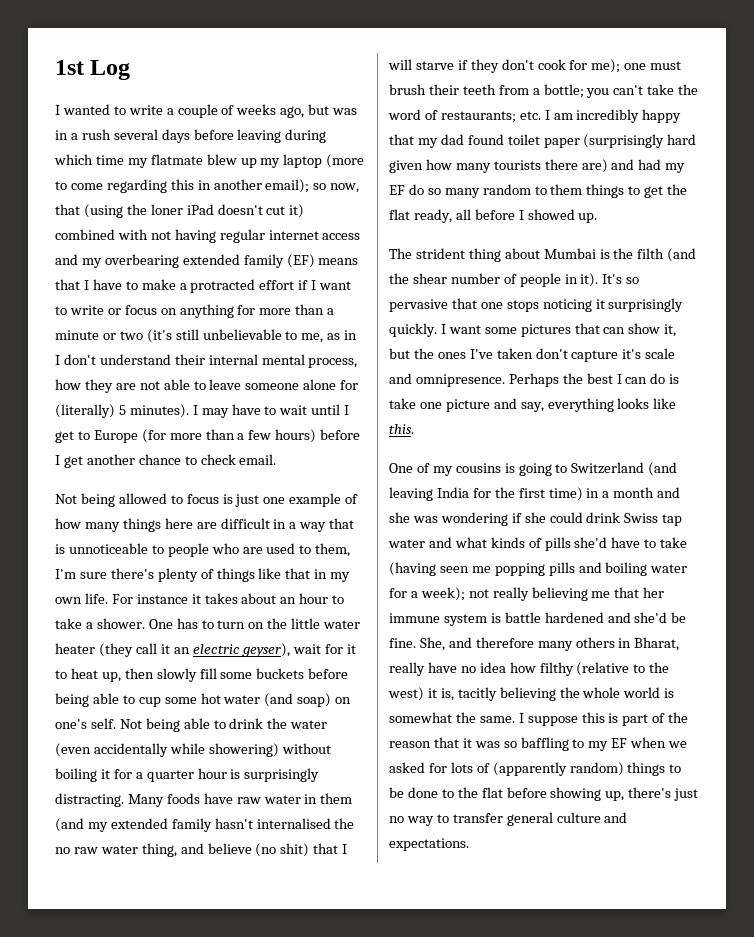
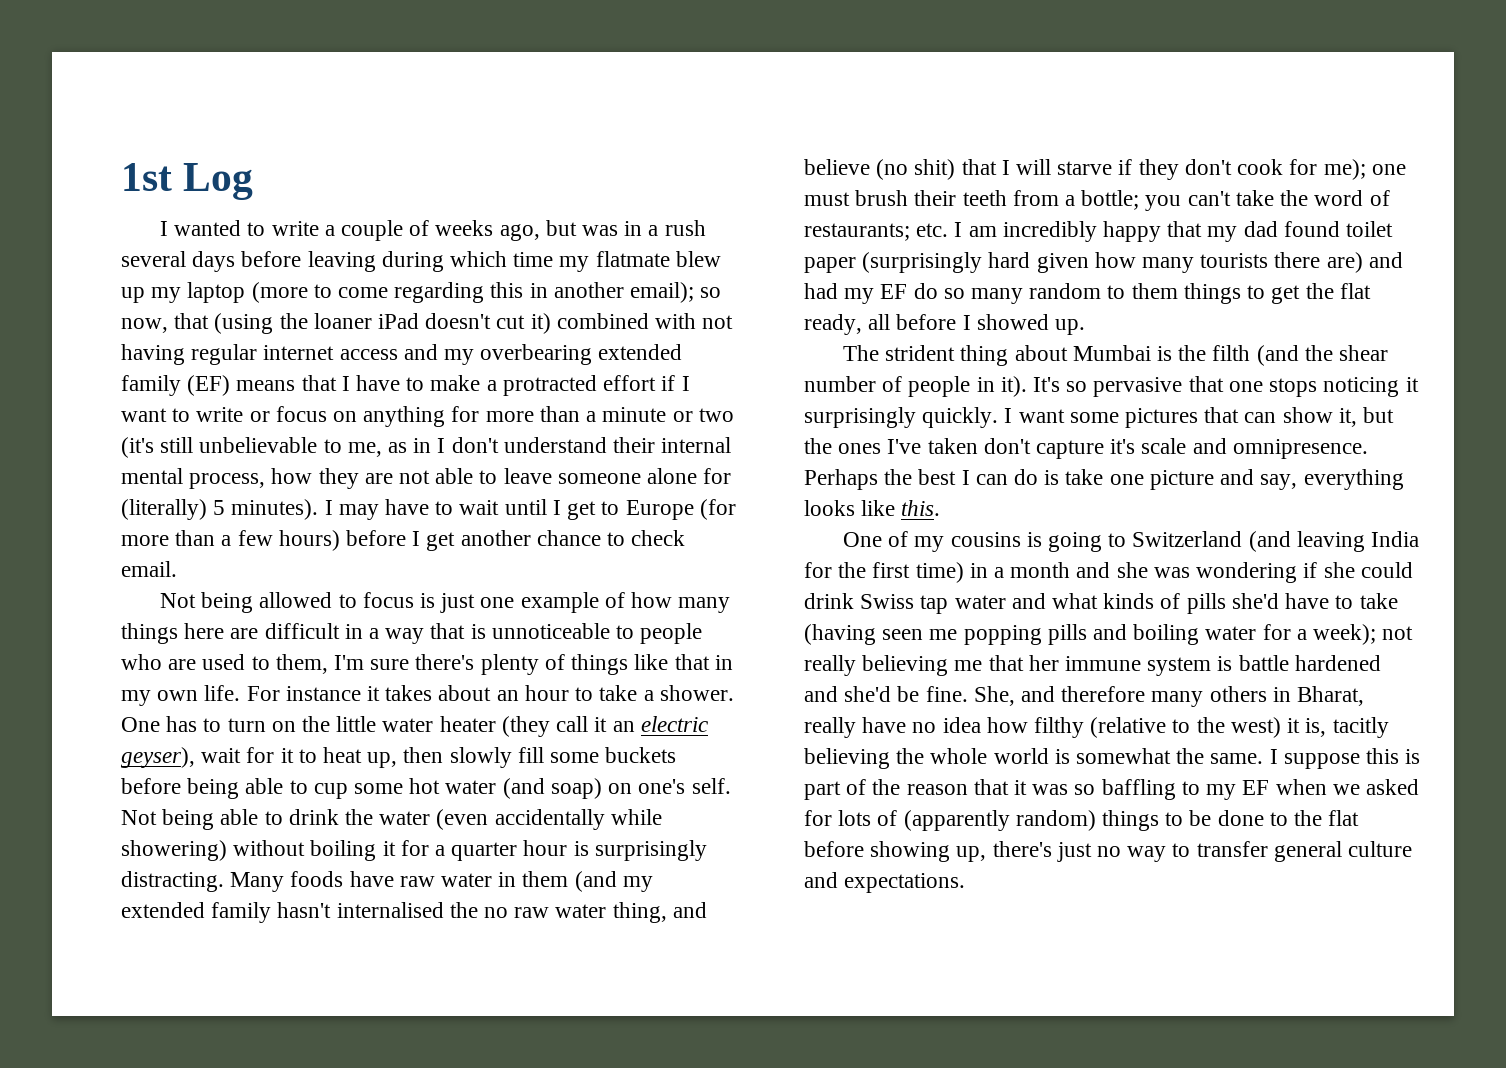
- so now, that (using the loner iPad doesn't cut it) combined with not having regular internet access and my overbearing extended family (EF) means that I have to make a protracted effort if I want to write or focus on anything for more than a minute or two (it's still unbelievable to me, as in I don't understand their internal mental process, how they are not able to leave someone alone for (literally) 5 minutes).
+ so now, that (using the loaner iPad doesn't cut it) combined with not having regular internet access and my overbearing extended family (EF) means that I have to make a protracted effort if I want to write or focus on anything for more than a minute or two (it's still unbelievable to me, as in I don't understand their internal mental process, how they are not able to leave someone alone for (literally) 5 minutes).

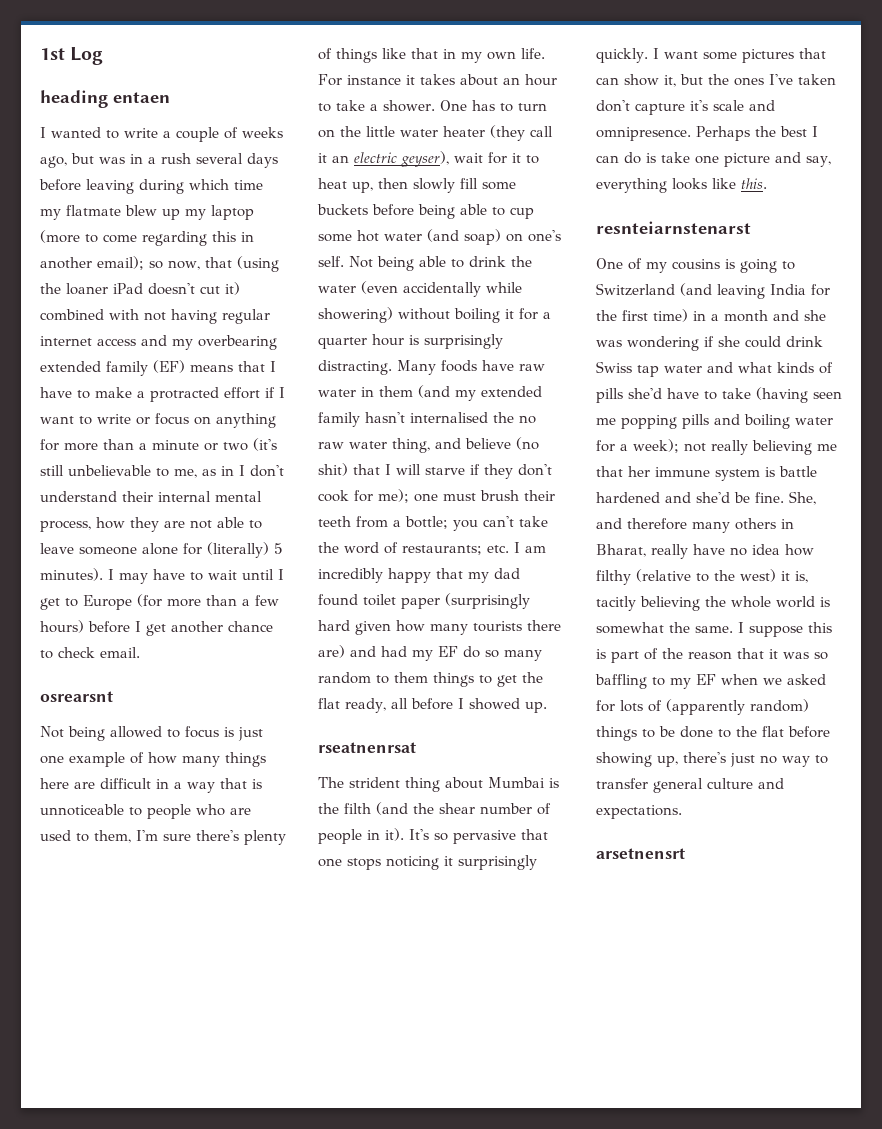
+ heading entaen
+ osrearsnt
+ rseatnenrsat
+ resnteiarnstenarst
+ arsetnensrt

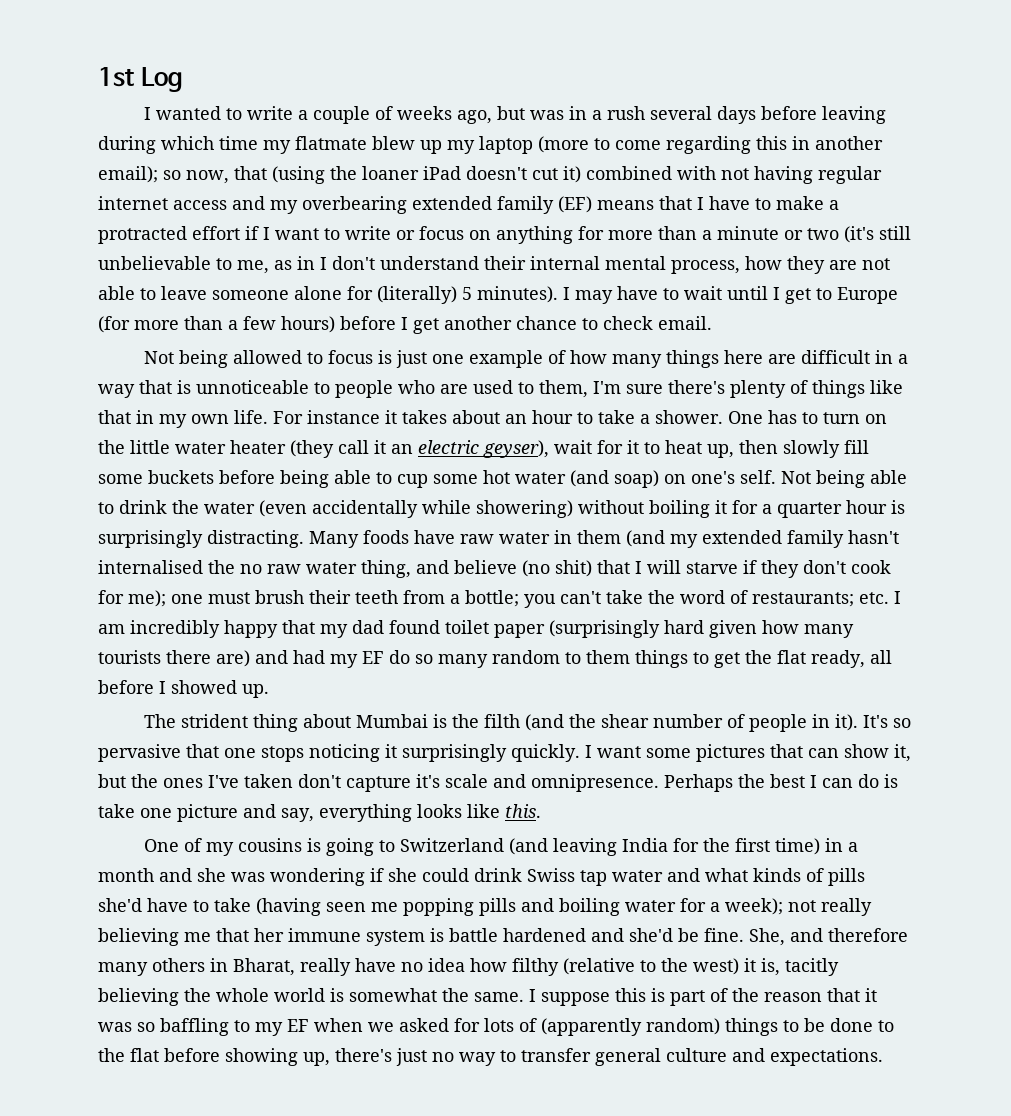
- heading entaen
- osrearsnt
- rseatnenrsat
- resnteiarnstenarst
- arsetnensrt

